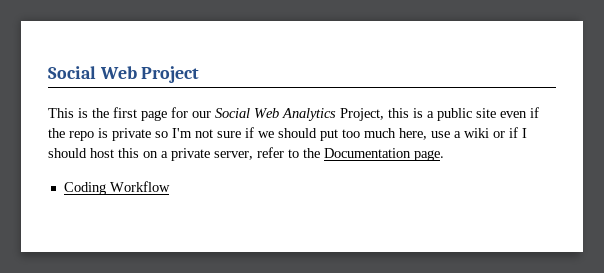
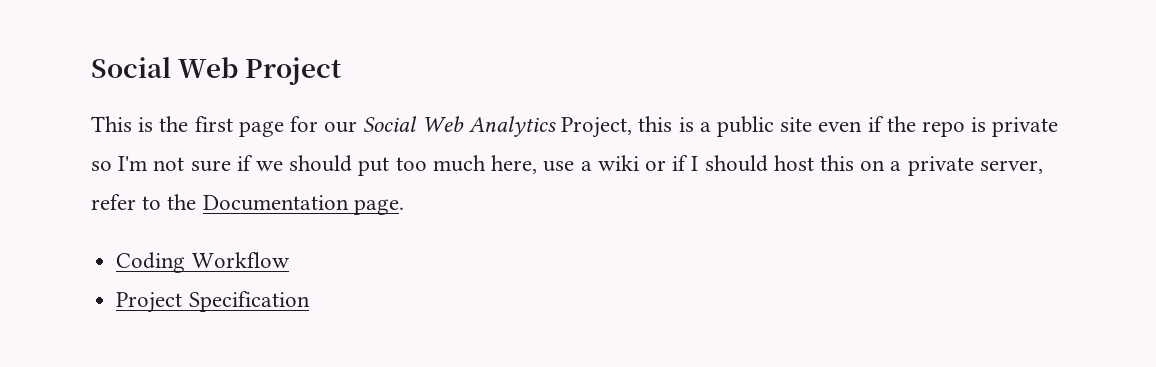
+ Project Specification

